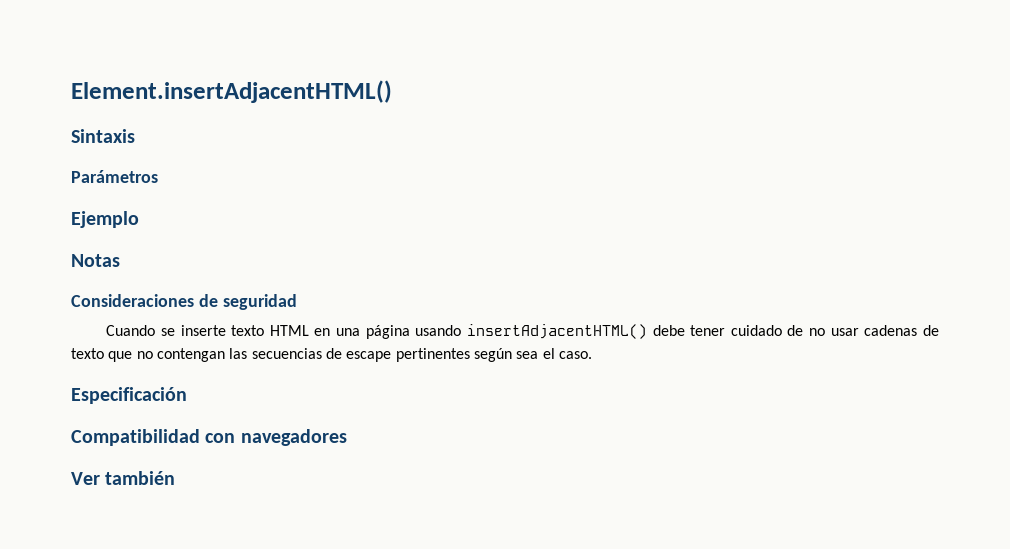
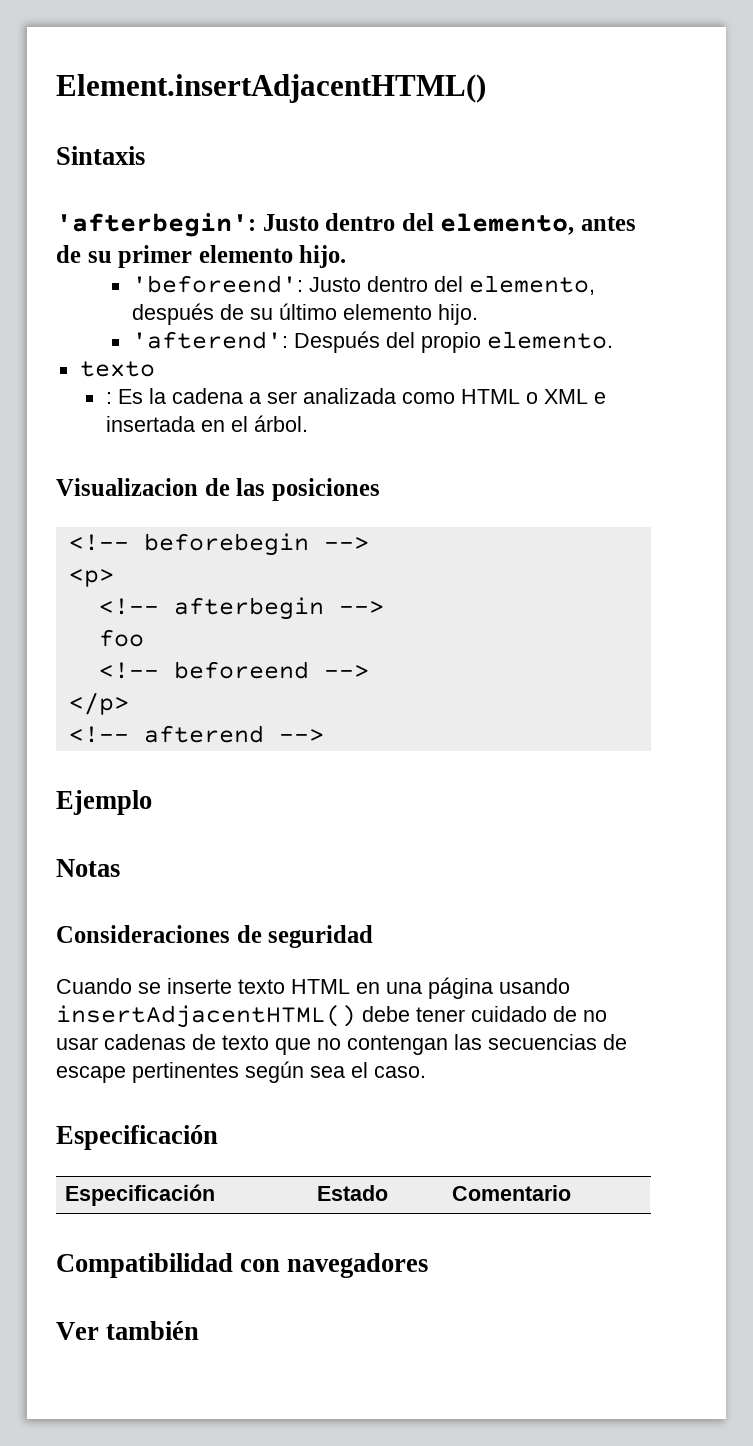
- Parámetros
+ 'afterbegin': Justo dentro del elemento, antes de su primer elemento hijo.
+ 'beforeend': Justo dentro del elemento, después de su último elemento hijo.
+ 'afterend': Después del propio elemento.
+ texto
+ : Es la cadena a ser analizada como HTML o XML e insertada en el árbol.
+ Visualizacion de las posiciones
+ <!-- beforebegin -->
+ <p>
+ <!-- afterbegin -->
+ foo
+ <!-- beforeend -->
+ </p>
+ <!-- afterend -->
+ Especificación | Estado | Comentario

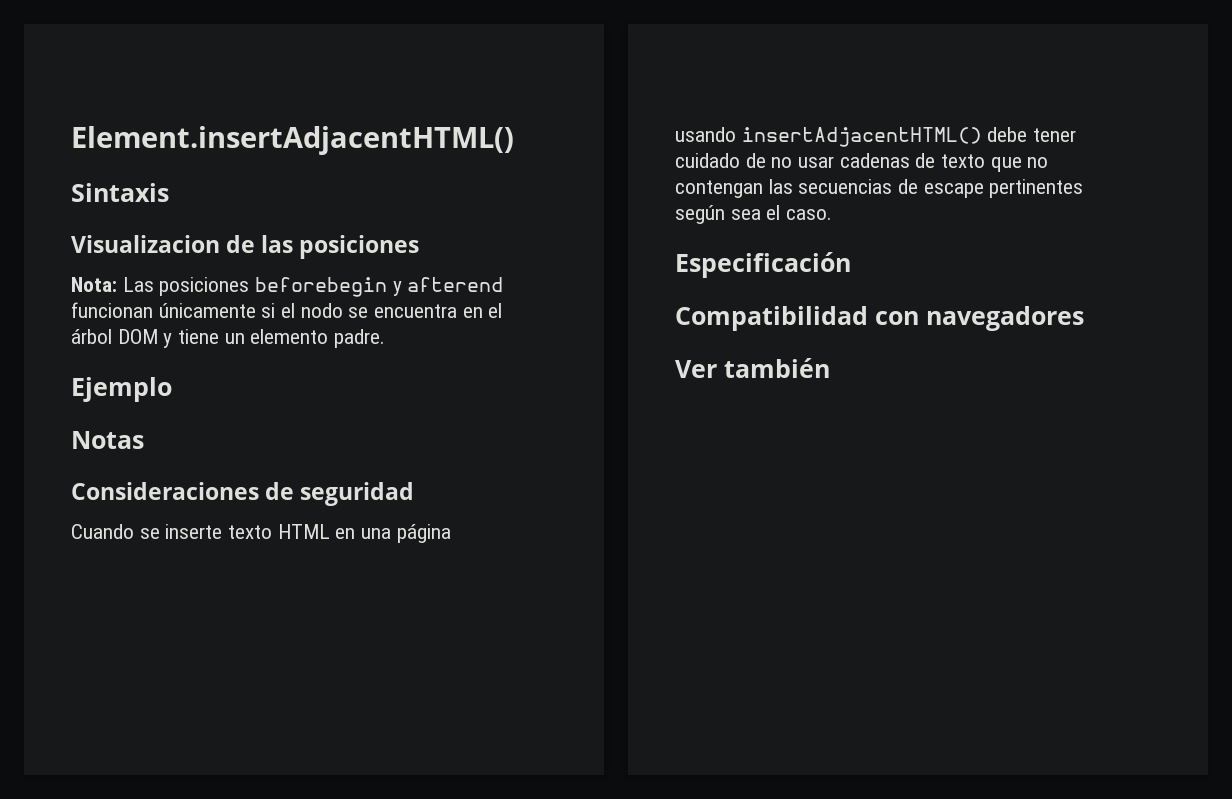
- 'afterbegin': Justo dentro del elemento, antes de su primer elemento hijo.
- 'beforeend': Justo dentro del elemento, después de su último elemento hijo.
- 'afterend': Después del propio elemento.
- texto
- : Es la cadena a ser analizada como HTML o XML e insertada en el árbol.
  Visualizacion de las posiciones
- <!-- beforebegin -->
- <p>
- <!-- afterbegin -->
- foo
- <!-- beforeend -->
- </p>
- <!-- afterend -->
+ Nota: Las posiciones beforebegin y afterend funcionan únicamente si el nodo se encuentra en el árbol DOM y tiene un elemento padre.
- Especificación | Estado | Comentario

